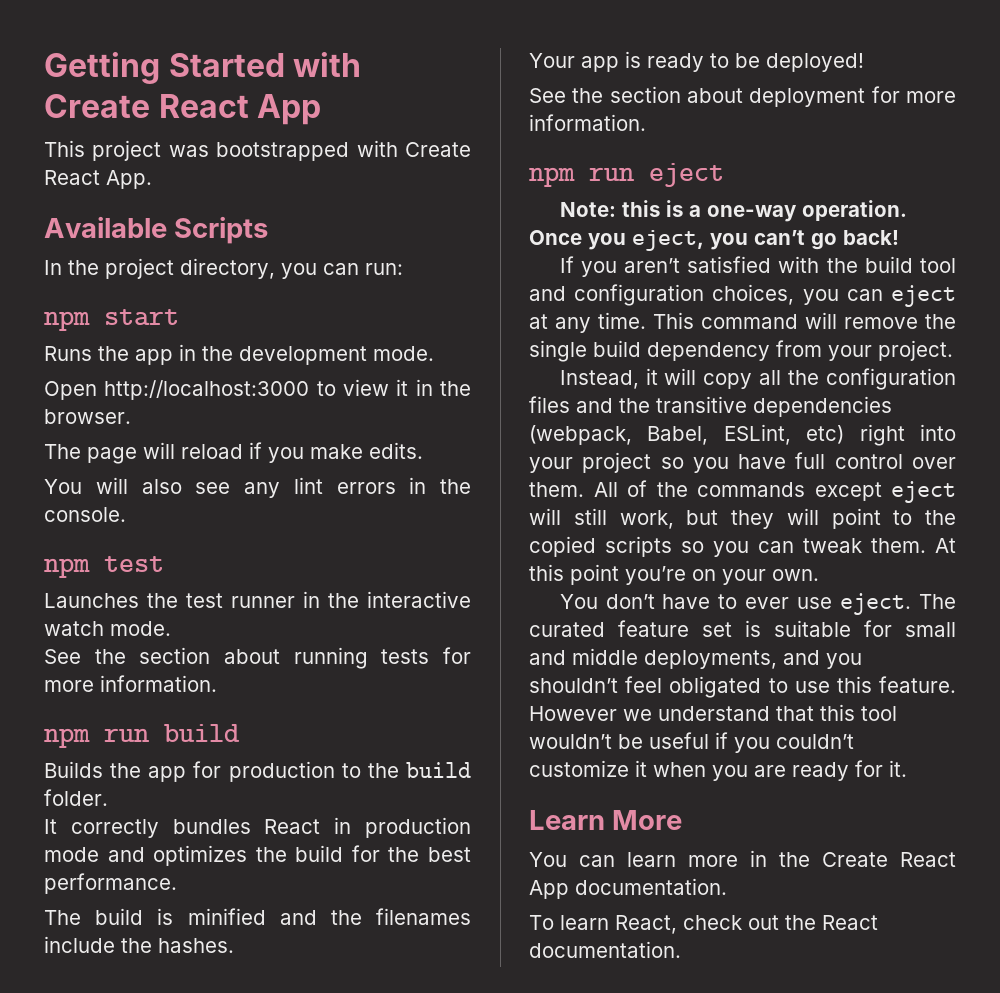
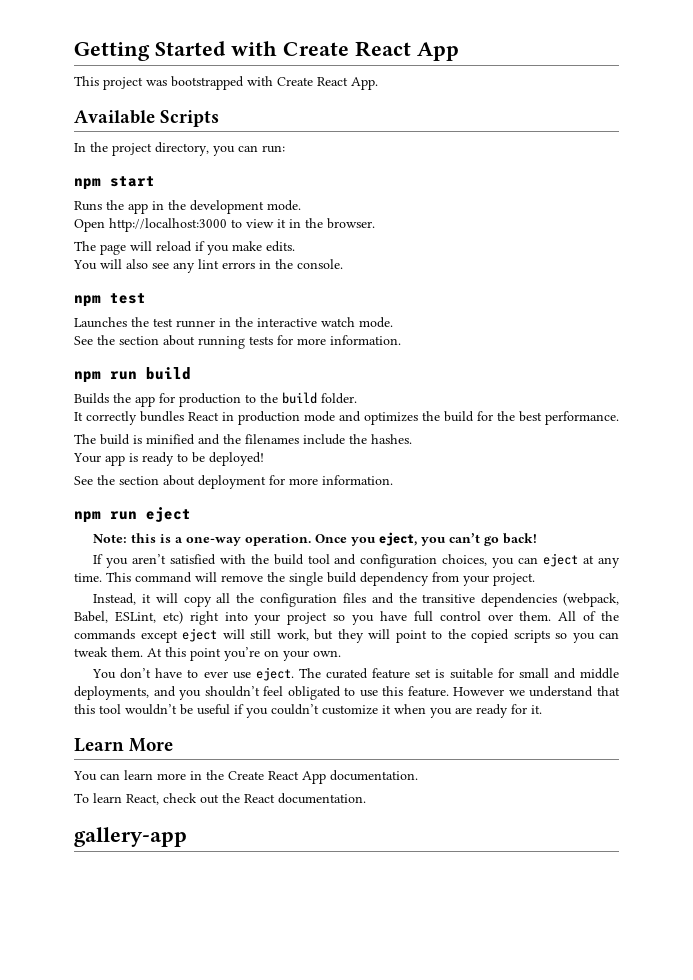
+ gallery-app

